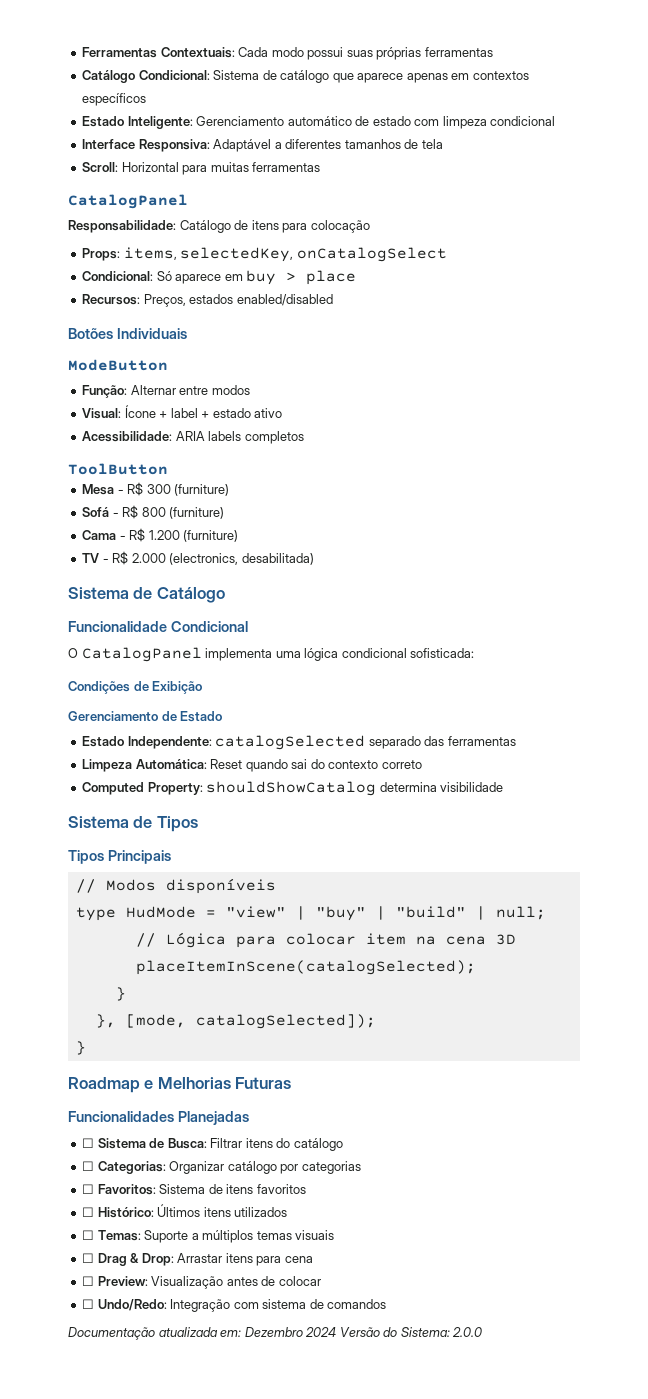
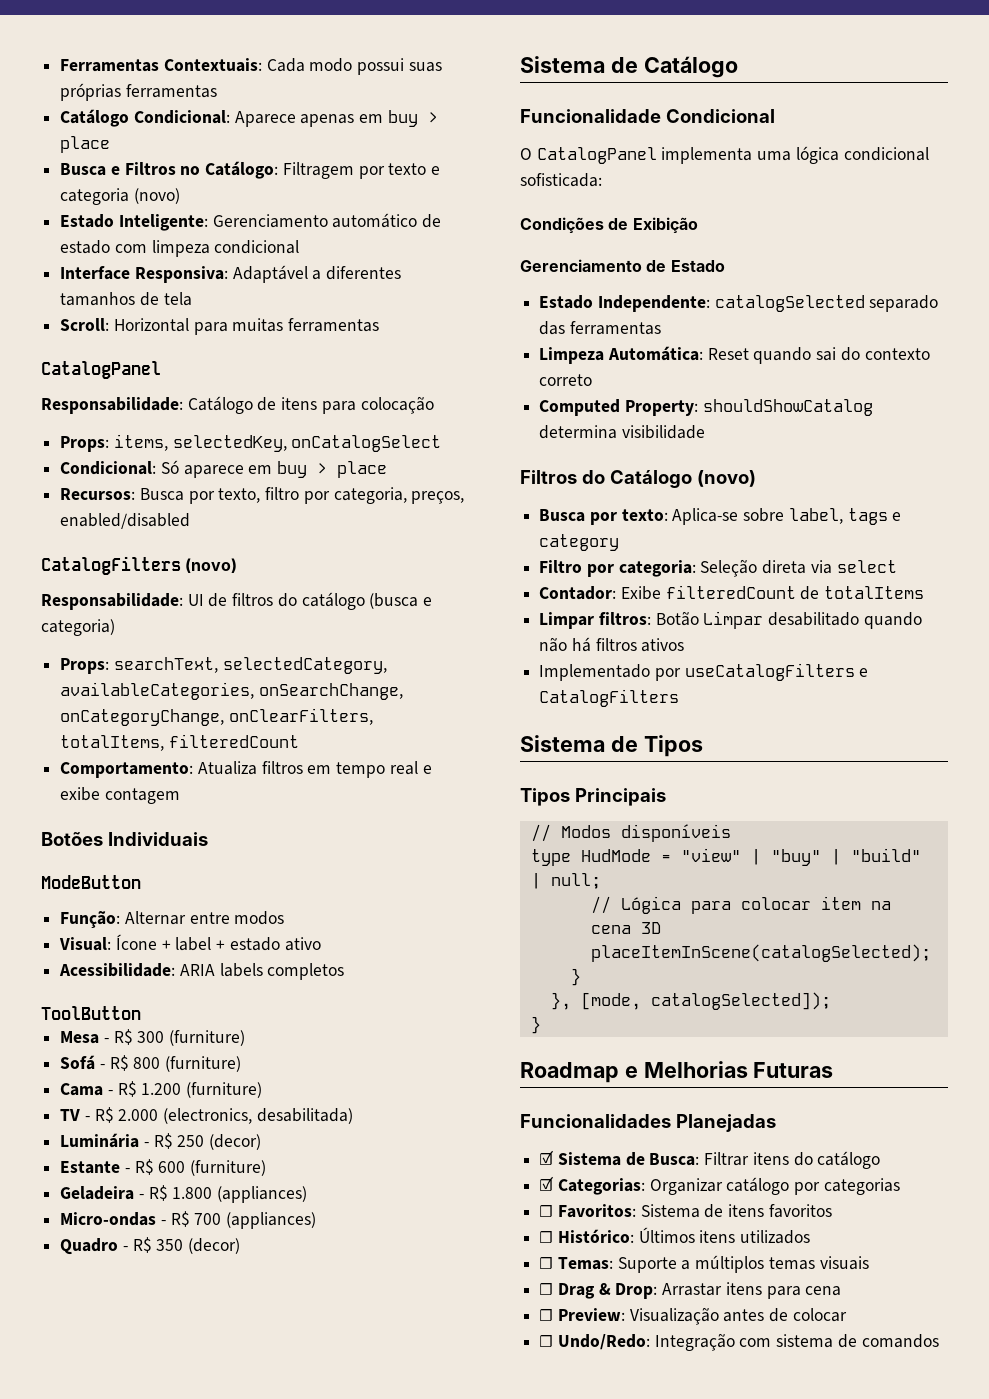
- Catálogo Condicional: Sistema de catálogo que aparece apenas em contextos específicos
+ Catálogo Condicional: Aparece apenas em buy > place
+ Busca e Filtros no Catálogo: Filtragem por texto e categoria (novo)
- Recursos: Preços, estados enabled/disabled
+ Recursos: Busca por texto, filtro por categoria, preços, enabled/disabled
+ CatalogFilters (novo)
+ Responsabilidade: UI de filtros do catálogo (busca e categoria)
+ Props: searchText, selectedCategory, availableCategories, onSearchChange, onCategoryChange, onClearFilters, totalItems, filteredCount
+ Comportamento: Atualiza filtros em tempo real e exibe contagem
+ Luminária - R$ 250 (decor)
+ Estante - R$ 600 (furniture)
+ Geladeira - R$ 1.800 (appliances)
+ Micro-ondas - R$ 700 (appliances)
+ Quadro - R$ 350 (decor)
+ Filtros do Catálogo (novo)
+ Busca por texto: Aplica-se sobre label, tags e category
+ Filtro por categoria: Seleção direta via select
+ Contador: Exibe filteredCount de totalItems
+ Limpar filtros: Botão Limpar desabilitado quando não há filtros ativos
+ Implementado por useCatalogFilters e CatalogFilters
- ☐ Sistema de Busca: Filtrar itens do catálogo
+ ☑ Sistema de Busca: Filtrar itens do catálogo
- ☐ Categorias: Organizar catálogo por categorias
+ ☑ Categorias: Organizar catálogo por categorias
- Documentação atualizada em: Dezembro 2024 Versão do Sistema: 2.0.0

